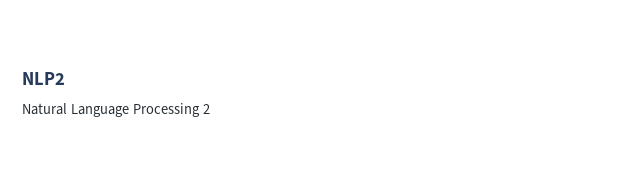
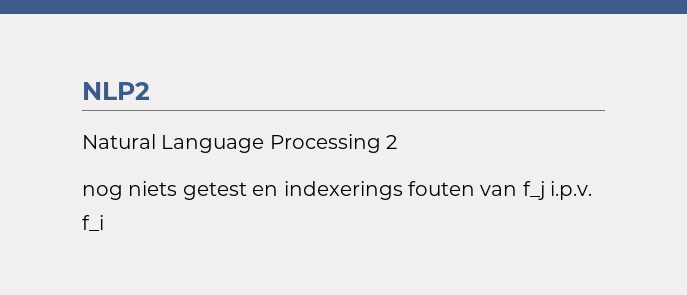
+ nog niets getest en indexerings fouten van f_j i.p.v. f_i

